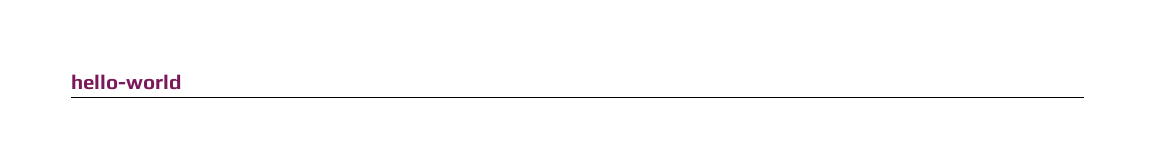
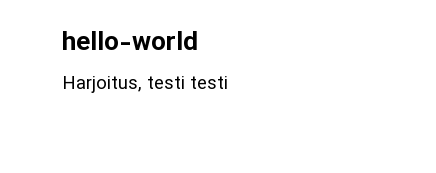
+ Harjoitus, testi testi

